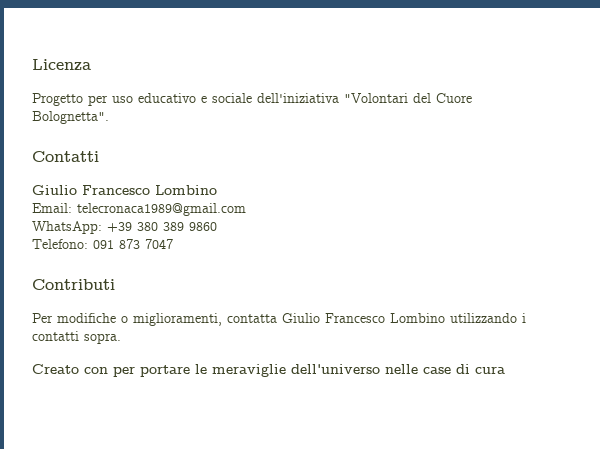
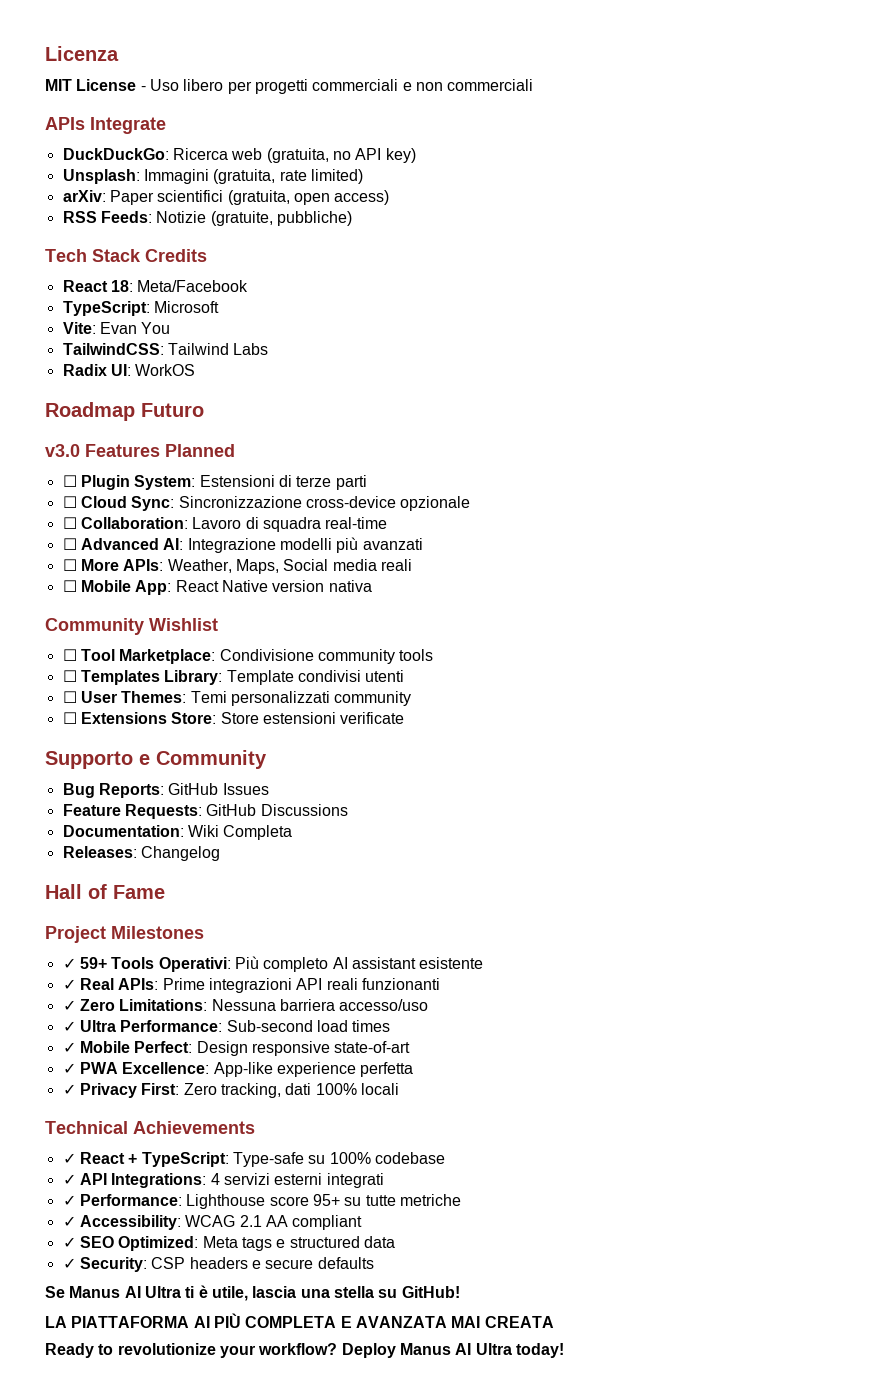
- Progetto per uso educativo e sociale dell'iniziativa "Volontari del Cuore Bolognetta".
- Contatti
- Giulio Francesco Lombino
- Email: telecronaca1989@gmail.com
- WhatsApp: +39 380 389 9860
- Telefono: 091 873 7047
- Contributi
- Per modifiche o miglioramenti, contatta Giulio Francesco Lombino utilizzando i contatti sopra.
- Creato con per portare le meraviglie dell'universo nelle case di cura
+ MIT License - Uso libero per progetti commerciali e non commerciali
+ APIs Integrate
+ DuckDuckGo: Ricerca web (gratuita, no API key)
+ Unsplash: Immagini (gratuita, rate limited)
+ arXiv: Paper scientifici (gratuita, open access)
+ RSS Feeds: Notizie (gratuite, pubbliche)
+ Tech Stack Credits
+ React 18: Meta/Facebook
+ TypeScript: Microsoft
+ Vite: Evan You
+ TailwindCSS: Tailwind Labs
+ Radix UI: WorkOS
+ Roadmap Futuro
+ v3.0 Features Planned
+ ☐ Plugin System: Estensioni di terze parti
+ ☐ Cloud Sync: Sincronizzazione cross-device opzionale
+ ☐ Collaboration: Lavoro di squadra real-time
+ ☐ Advanced AI: Integrazione modelli più avanzati
+ ☐ More APIs: Weather, Maps, Social media reali
+ ☐ Mobile App: React Native version nativa
+ Community Wishlist
+ ☐ Tool Marketplace: Condivisione community tools
+ ☐ Templates Library: Template condivisi utenti
+ ☐ User Themes: Temi personalizzati community
+ ☐ Extensions Store: Store estensioni verificate
+ Supporto e Community
+ Bug Reports: GitHub Issues
+ Feature Requests: GitHub Discussions
+ Documentation: Wiki Completa
+ Releases: Changelog
+ Hall of Fame
+ Project Milestones
+ ✓ 59+ Tools Operativi: Più completo AI assistant esistente
+ ✓ Real APIs: Prime integrazioni API reali funzionanti
+ ✓ Zero Limitations: Nessuna barriera accesso/uso
+ ✓ Ultra Performance: Sub-second load times
+ ✓ Mobile Perfect: Design responsive state-of-art
+ ✓ PWA Excellence: App-like experience perfetta
+ ✓ Privacy First: Zero tracking, dati 100% locali
+ Technical Achievements
+ ✓ React + TypeScript: Type-safe su 100% codebase
+ ✓ API Integrations: 4 servizi esterni integrati
+ ✓ Performance: Lighthouse score 95+ su tutte metriche
+ ✓ Accessibility: WCAG 2.1 AA compliant
+ ✓ SEO Optimized: Meta tags e structured data
+ ✓ Security: CSP headers e secure defaults
+ Se Manus AI Ultra ti è utile, lascia una stella su GitHub!
+ LA PIATTAFORMA AI PIÙ COMPLETA E AVANZATA MAI CREATA
+ Ready to revolutionize your workflow? Deploy Manus AI Ultra today!

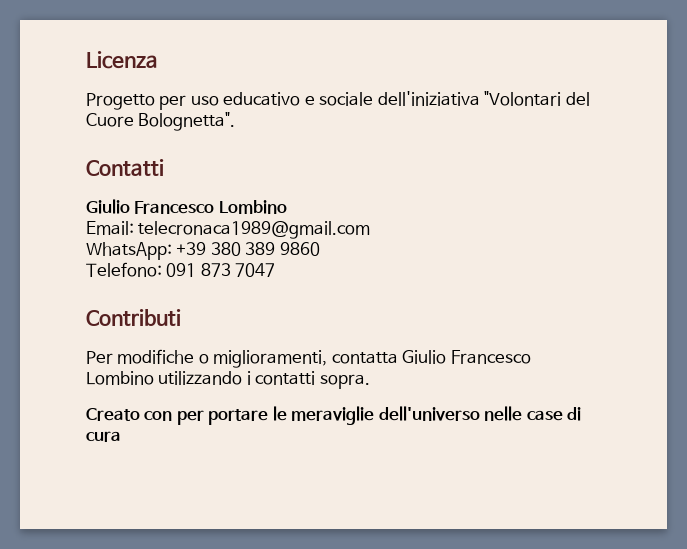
- MIT License - Uso libero per progetti commerciali e non commerciali
- APIs Integrate
- DuckDuckGo: Ricerca web (gratuita, no API key)
- Unsplash: Immagini (gratuita, rate limited)
- arXiv: Paper scientifici (gratuita, open access)
- RSS Feeds: Notizie (gratuite, pubbliche)
- Tech Stack Credits
- React 18: Meta/Facebook
- TypeScript: Microsoft
- Vite: Evan You
- TailwindCSS: Tailwind Labs
- Radix UI: WorkOS
- Roadmap Futuro
- v3.0 Features Planned
- ☐ Plugin System: Estensioni di terze parti
- ☐ Cloud Sync: Sincronizzazione cross-device opzionale
- ☐ Collaboration: Lavoro di squadra real-time
- ☐ Advanced AI: Integrazione modelli più avanzati
- ☐ More APIs: Weather, Maps, Social media reali
- ☐ Mobile App: React Native version nativa
- Community Wishlist
- ☐ Tool Marketplace: Condivisione community tools
- ☐ Templates Library: Template condivisi utenti
- ☐ User Themes: Temi personalizzati community
- ☐ Extensions Store: Store estensioni verificate
- Supporto e Community
- Bug Reports: GitHub Issues
- Feature Requests: GitHub Discussions
- Documentation: Wiki Completa
- Releases: Changelog
- Hall of Fame
- Project Milestones
- ✓ 59+ Tools Operativi: Più completo AI assistant esistente
- ✓ Real APIs: Prime integrazioni API reali funzionanti
- ✓ Zero Limitations: Nessuna barriera accesso/uso
- ✓ Ultra Performance: Sub-second load times
- ✓ Mobile Perfect: Design responsive state-of-art
- ✓ PWA Excellence: App-like experience perfetta
- ✓ Privacy First: Zero tracking, dati 100% locali
- Technical Achievements
- ✓ React + TypeScript: Type-safe su 100% codebase
- ✓ API Integrations: 4 servizi esterni integrati
- ✓ Performance: Lighthouse score 95+ su tutte metriche
- ✓ Accessibility: WCAG 2.1 AA compliant
- ✓ SEO Optimized: Meta tags e structured data
- ✓ Security: CSP headers e secure defaults
- Se Manus AI Ultra ti è utile, lascia una stella su GitHub!
- LA PIATTAFORMA AI PIÙ COMPLETA E AVANZATA MAI CREATA
- Ready to revolutionize your workflow? Deploy Manus AI Ultra today!
+ Progetto per uso educativo e sociale dell'iniziativa "Volontari del Cuore Bolognetta".
+ Contatti
+ Giulio Francesco Lombino
+ Email: telecronaca1989@gmail.com
+ WhatsApp: +39 380 389 9860
+ Telefono: 091 873 7047
+ Contributi
+ Per modifiche o miglioramenti, contatta Giulio Francesco Lombino utilizzando i contatti sopra.
+ Creato con per portare le meraviglie dell'universo nelle case di cura

